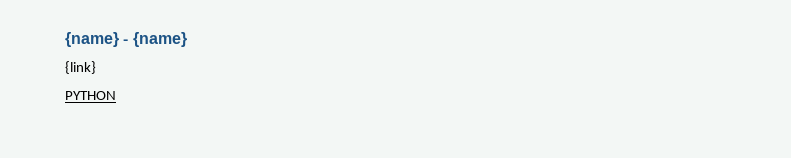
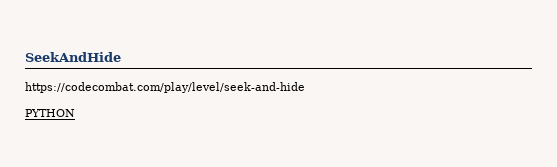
- {name} - {name}
- {link}
+ SeekAndHide
+ https://codecombat.com/play/level/seek-and-hide

